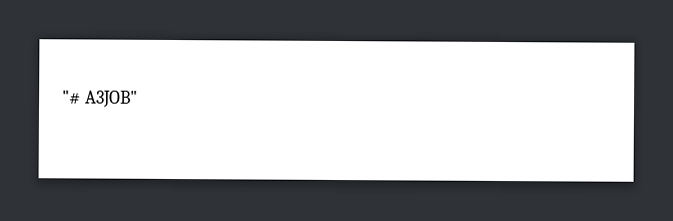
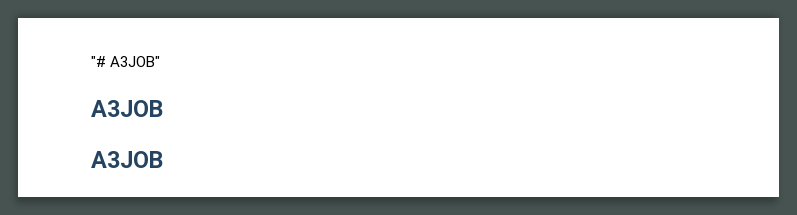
  "# A3JOB"
+ A3JOB
+ A3JOB

